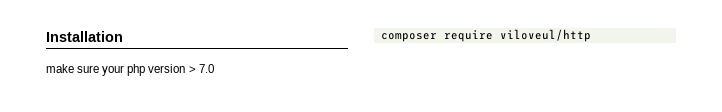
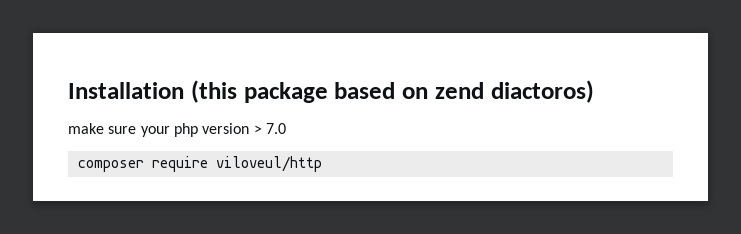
- Installation
+ Installation (this package based on zend diactoros)

